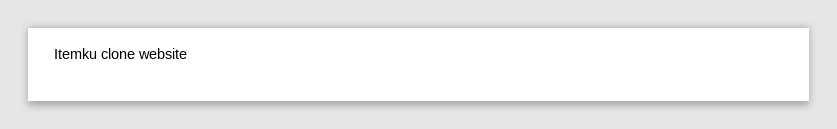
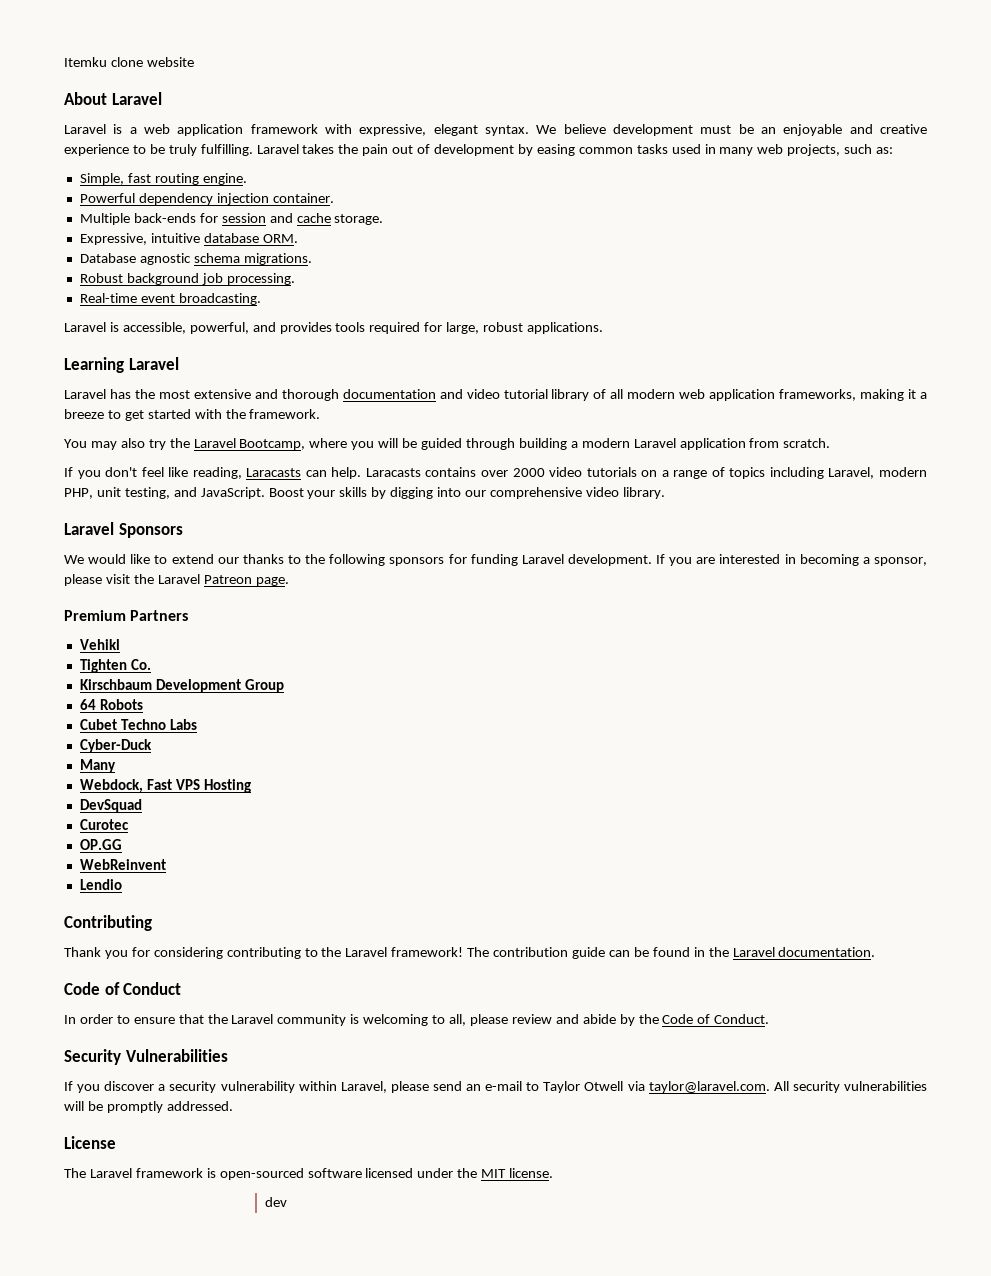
+ About Laravel
+ Laravel is a web application framework with expressive, elegant syntax. We believe development must be an enjoyable and creative experience to be truly fulfilling. Laravel takes the pain out of development by easing common tasks used in many web projects, such as:
+ Simple, fast routing engine.
+ Powerful dependency injection container.
+ Multiple back-ends for session and cache storage.
+ Expressive, intuitive database ORM.
+ Database agnostic schema migrations.
+ Robust background job processing.
+ Real-time event broadcasting.
+ Laravel is accessible, powerful, and provides tools required for large, robust applications.
+ Learning Laravel
+ Laravel has the most extensive and thorough documentation and video tutorial library of all modern web application frameworks, making it a breeze to get started with the framework.
+ You may also try the Laravel Bootcamp, where you will be guided through building a modern Laravel application from scratch.
+ If you don't feel like reading, Laracasts can help. Laracasts contains over 2000 video tutorials on a range of topics including Laravel, modern PHP, unit testing, and JavaScript. Boost your skills by digging into our comprehensive video library.
+ Laravel Sponsors
+ We would like to extend our thanks to the following sponsors for funding Laravel development. If you are interested in becoming a sponsor, please visit the Laravel Patreon page.
+ Premium Partners
+ Vehikl
+ Tighten Co.
+ Kirschbaum Development Group
+ 64 Robots
+ Cubet Techno Labs
+ Cyber-Duck
+ Many
+ Webdock, Fast VPS Hosting
+ DevSquad
+ Curotec
+ OP.GG
+ WebReinvent
+ Lendio
+ Contributing
+ Thank you for considering contributing to the Laravel framework! The contribution guide can be found in the Laravel documentation.
+ Code of Conduct
+ In order to ensure that the Laravel community is welcoming to all, please review and abide by the Code of Conduct.
+ Security Vulnerabilities
+ If you discover a security vulnerability within Laravel, please send an e-mail to Taylor Otwell via taylor@laravel.com. All security vulnerabilities will be promptly addressed.
+ License
+ The Laravel framework is open-sourced software licensed under the MIT license.
+ dev

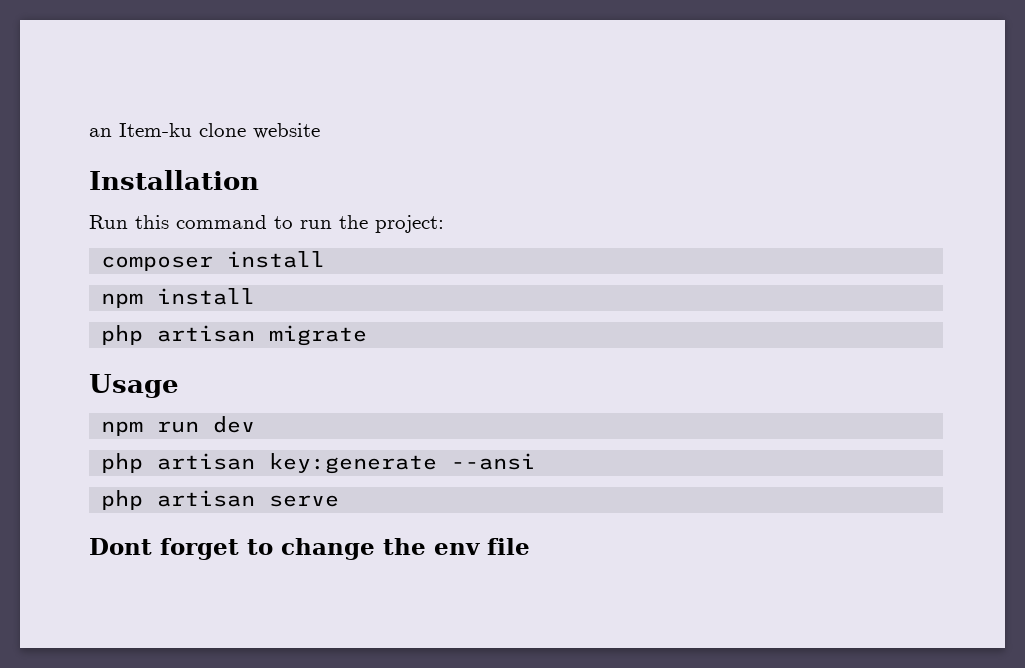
- Itemku clone website
+ an Item-ku clone website
- About Laravel
- Laravel is a web application framework with expressive, elegant syntax. We believe development must be an enjoyable and creative experience to be truly fulfilling. Laravel takes the pain out of development by easing common tasks used in many web projects, such as:
- Simple, fast routing engine.
- Powerful dependency injection container.
- Multiple back-ends for session and cache storage.
- Expressive, intuitive database ORM.
- Database agnostic schema migrations.
- Robust background job processing.
- Real-time event broadcasting.
- Laravel is accessible, powerful, and provides tools required for large, robust applications.
- Learning Laravel
- Laravel has the most extensive and thorough documentation and video tutorial library of all modern web application frameworks, making it a breeze to get started with the framework.
- You may also try the Laravel Bootcamp, where you will be guided through building a modern Laravel application from scratch.
- If you don't feel like reading, Laracasts can help. Laracasts contains over 2000 video tutorials on a range of topics including Laravel, modern PHP, unit testing, and JavaScript. Boost your skills by digging into our comprehensive video library.
- Laravel Sponsors
- We would like to extend our thanks to the following sponsors for funding Laravel development. If you are interested in becoming a sponsor, please visit the Laravel Patreon page.
- Premium Partners
- Vehikl
- Tighten Co.
- Kirschbaum Development Group
- 64 Robots
- Cubet Techno Labs
- Cyber-Duck
- Many
- Webdock, Fast VPS Hosting
- DevSquad
- Curotec
- OP.GG
- WebReinvent
- Lendio
- Contributing
- Thank you for considering contributing to the Laravel framework! The contribution guide can be found in the Laravel documentation.
- Code of Conduct
- In order to ensure that the Laravel community is welcoming to all, please review and abide by the Code of Conduct.
- Security Vulnerabilities
- If you discover a security vulnerability within Laravel, please send an e-mail to Taylor Otwell via taylor@laravel.com. All security vulnerabilities will be promptly addressed.
- License
- The Laravel framework is open-sourced software licensed under the MIT license.
- dev
+ Installation
+ Run this command to run the project:
+ composer install
+ npm install
+ php artisan migrate
+ Usage
+ npm run dev
+ php artisan key:generate --ansi
+ php artisan serve
+ Dont forget to change the env file

